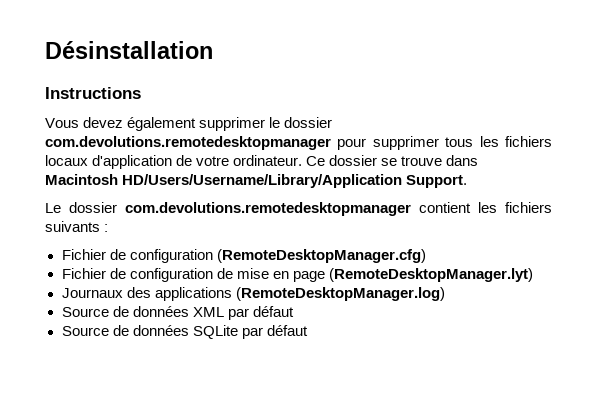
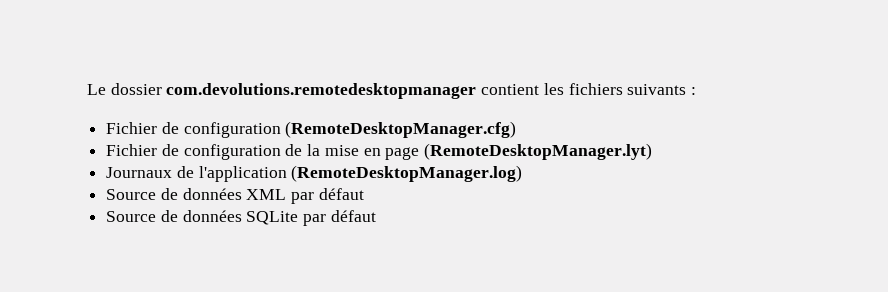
- Désinstallation
- Instructions
- Vous devez également supprimer le dossier com.devolutions.remotedesktopmanager pour supprimer tous les fichiers locaux d'application de votre ordinateur. Ce dossier se trouve dans Macintosh HD/Users/Username/Library/Application Support.
- Fichier de configuration de mise en page (RemoteDesktopManager.lyt)
+ Fichier de configuration de la mise en page (RemoteDesktopManager.lyt)
- Journaux des applications (RemoteDesktopManager.log)
+ Journaux de l'application (RemoteDesktopManager.log)

